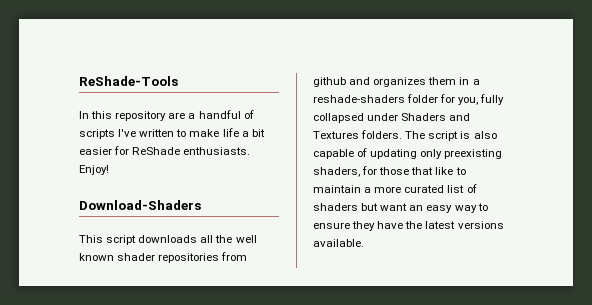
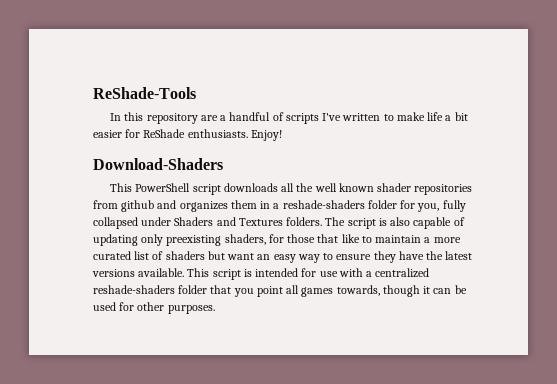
- This script downloads all the well known shader repositories from github and organizes them in a reshade-shaders folder for you, fully collapsed under Shaders and Textures folders.
+ This PowerShell script downloads all the well known shader repositories from github and organizes them in a reshade-shaders folder for you, fully collapsed under Shaders and Textures folders.
+ This script is intended for use with a centralized reshade-shaders folder that you point all games towards, though it can be used for other purposes.

